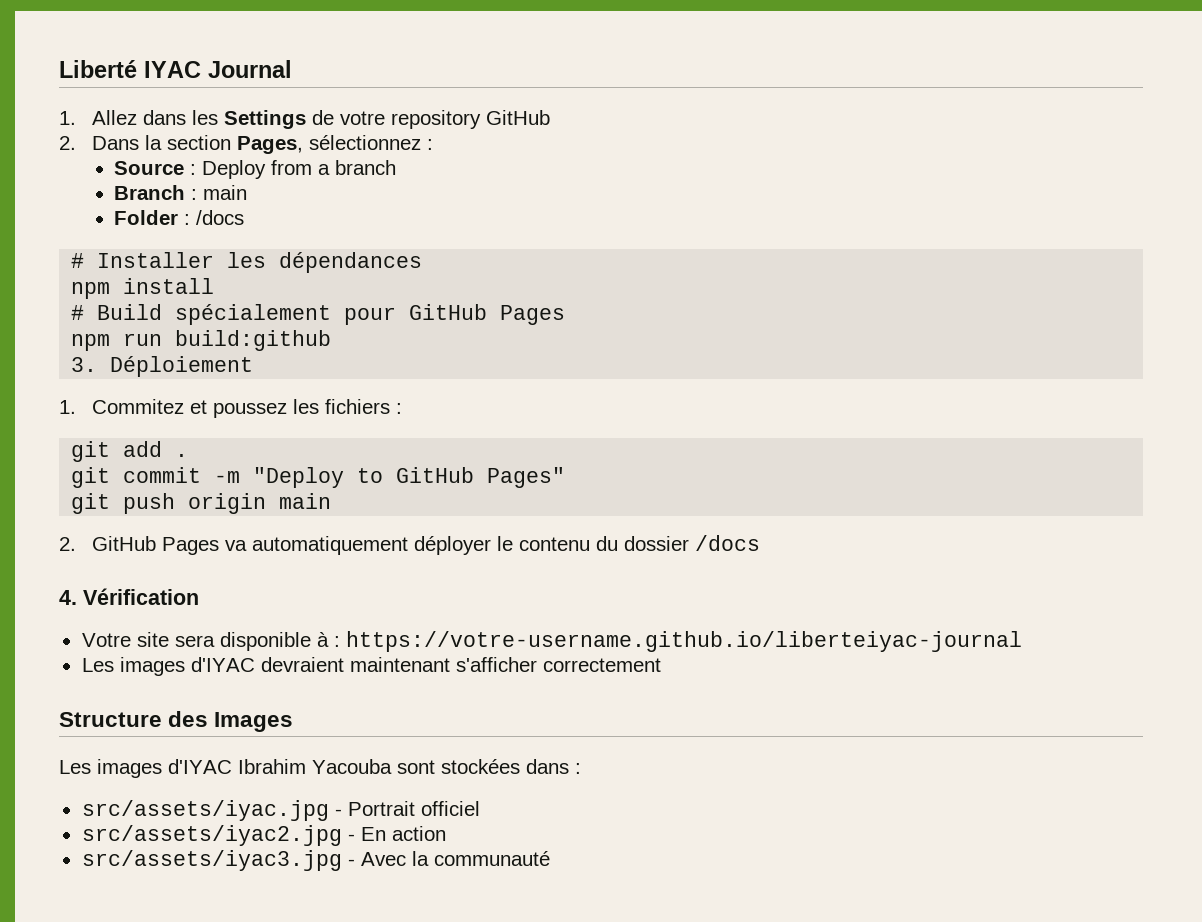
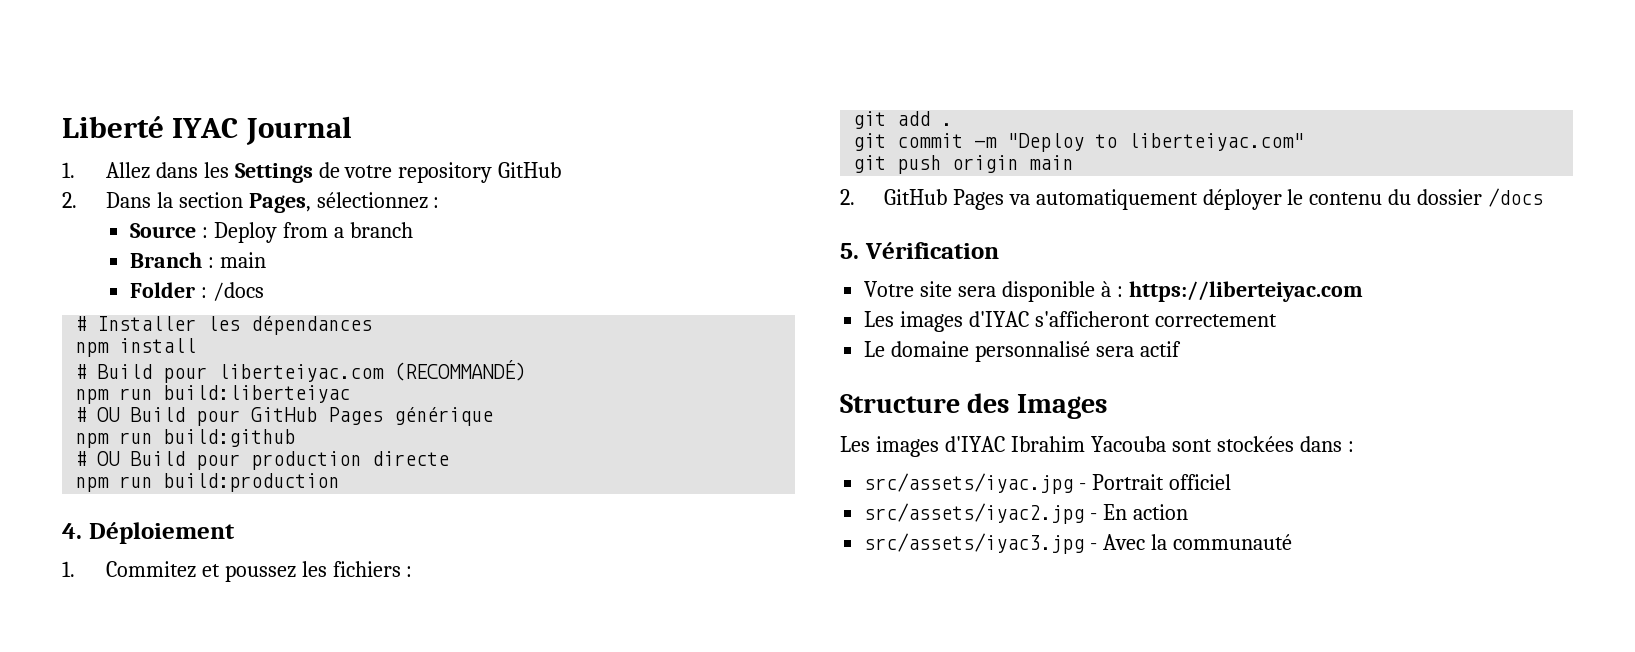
- # Build spécialement pour GitHub Pages
+ # Build pour liberteiyac.com (RECOMMANDÉ)
+ npm run build:liberteiyac
+ # OU Build pour GitHub Pages générique
- 3. Déploiement
+ # OU Build pour production directe
+ npm run build:production
+ 4. Déploiement
- git commit -m "Deploy to GitHub Pages"
+ git commit -m "Deploy to liberteiyac.com"
- 4. Vérification
+ 5. Vérification
- Votre site sera disponible à : https://votre-username.github.io/liberteiyac-journal
- Les images d'IYAC devraient maintenant s'afficher correctement
+ Votre site sera disponible à : https://liberteiyac.com
+ Les images d'IYAC s'afficheront correctement
+ Le domaine personnalisé sera actif

